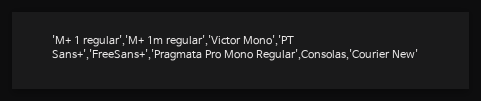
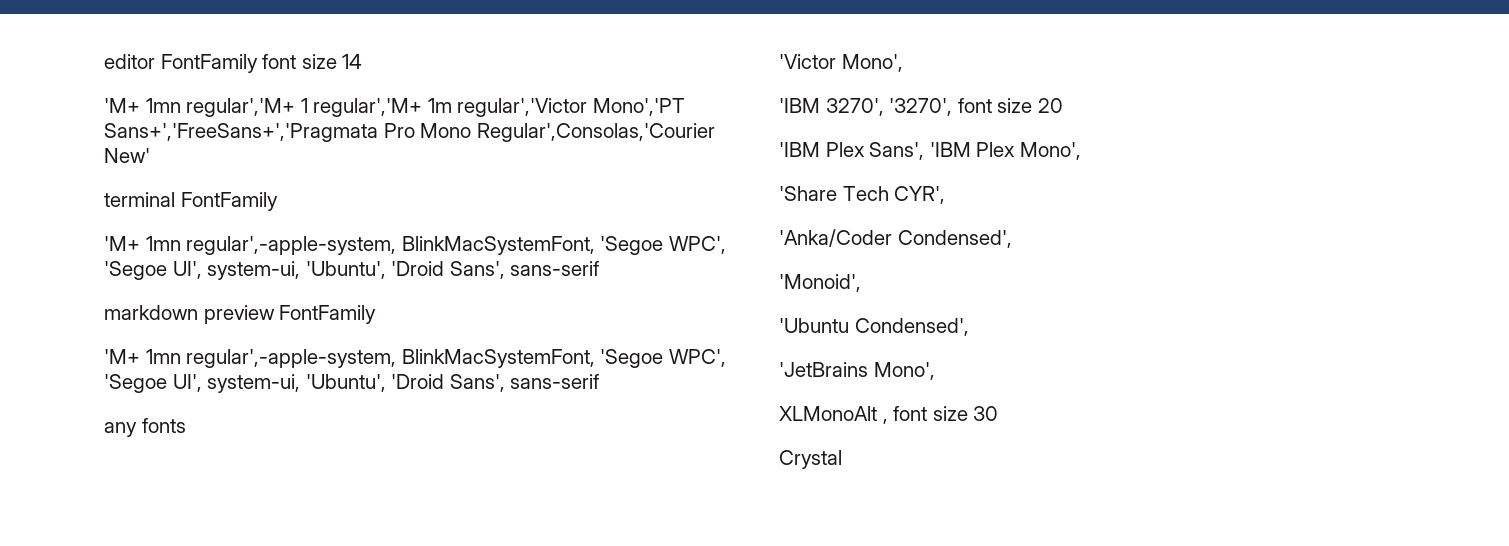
- 'M+ 1 regular','M+ 1m regular','Victor Mono','PT Sans+','FreeSans+','Pragmata Pro Mono Regular',Consolas,'Courier New'
+ editor FontFamily font size 14
+ 'M+ 1mn regular','M+ 1 regular','M+ 1m regular','Victor Mono','PT Sans+','FreeSans+','Pragmata Pro Mono Regular',Consolas,'Courier New'
+ terminal FontFamily
+ 'M+ 1mn regular',-apple-system, BlinkMacSystemFont, 'Segoe WPC', 'Segoe UI', system-ui, 'Ubuntu', 'Droid Sans', sans-serif
+ markdown preview FontFamily
+ 'M+ 1mn regular',-apple-system, BlinkMacSystemFont, 'Segoe WPC', 'Segoe UI', system-ui, 'Ubuntu', 'Droid Sans', sans-serif
+ any fonts
+ 'Victor Mono',
+ 'IBM 3270', '3270', font size 20
+ 'IBM Plex Sans', 'IBM Plex Mono',
+ 'Share Tech CYR',
+ 'Anka/Coder Condensed',
+ 'Monoid',
+ 'Ubuntu Condensed',
+ 'JetBrains Mono',
+ XLMonoAlt , font size 30
+ Crystal

